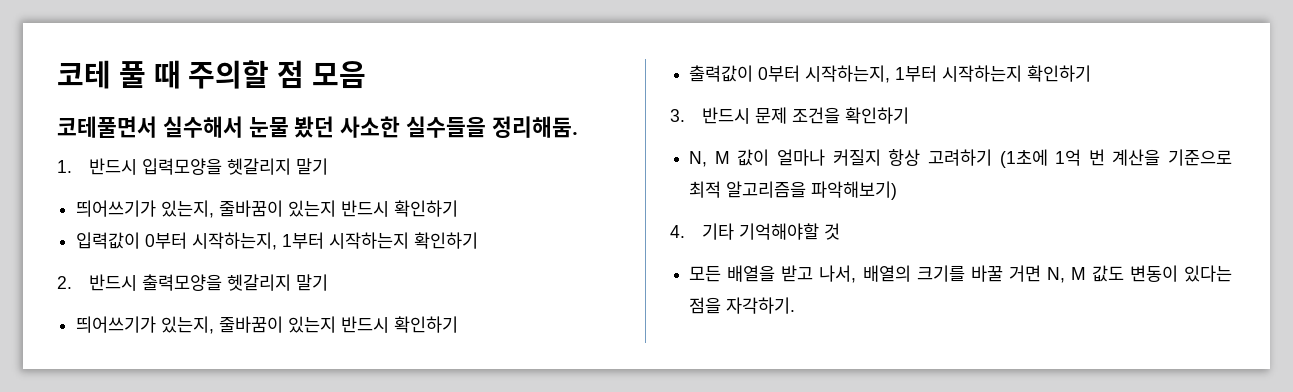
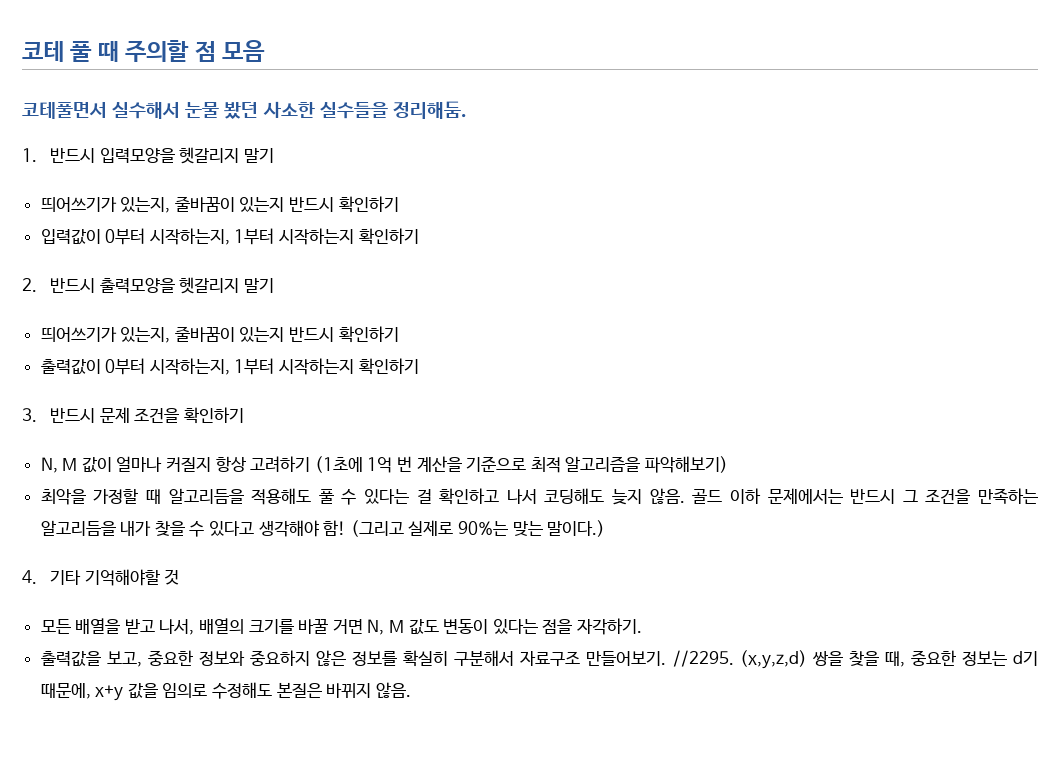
+ 최악을 가정할 때 알고리듬을 적용해도 풀 수 있다는 걸 확인하고 나서 코딩해도 늦지 않음. 골드 이하 문제에서는 반드시 그 조건을 만족하는 알고리듬을 내가 찾을 수 있다고 생각해야 함! (그리고 실제로 90%는 맞는 말이다.)
+ 출력값을 보고, 중요한 정보와 중요하지 않은 정보를 확실히 구분해서 자료구조 만들어보기. //2295. (x,y,z,d) 쌍을 찾을 때, 중요한 정보는 d기 때문에, x+y 값을 임의로 수정해도 본질은 바뀌지 않음.

